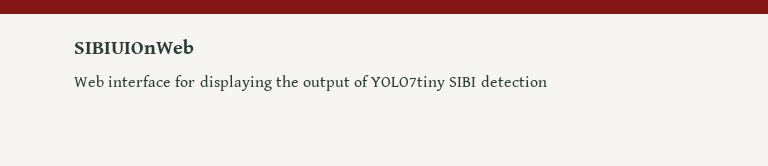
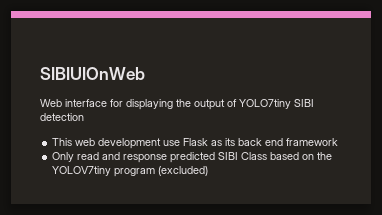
+ This web development use Flask as its back end framework
+ Only read and response predicted SIBI Class based on the YOLOV7tiny program (excluded)

